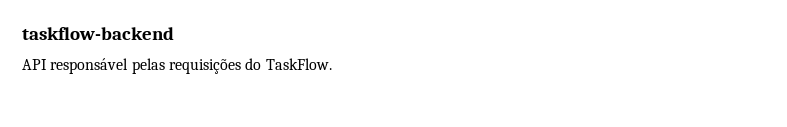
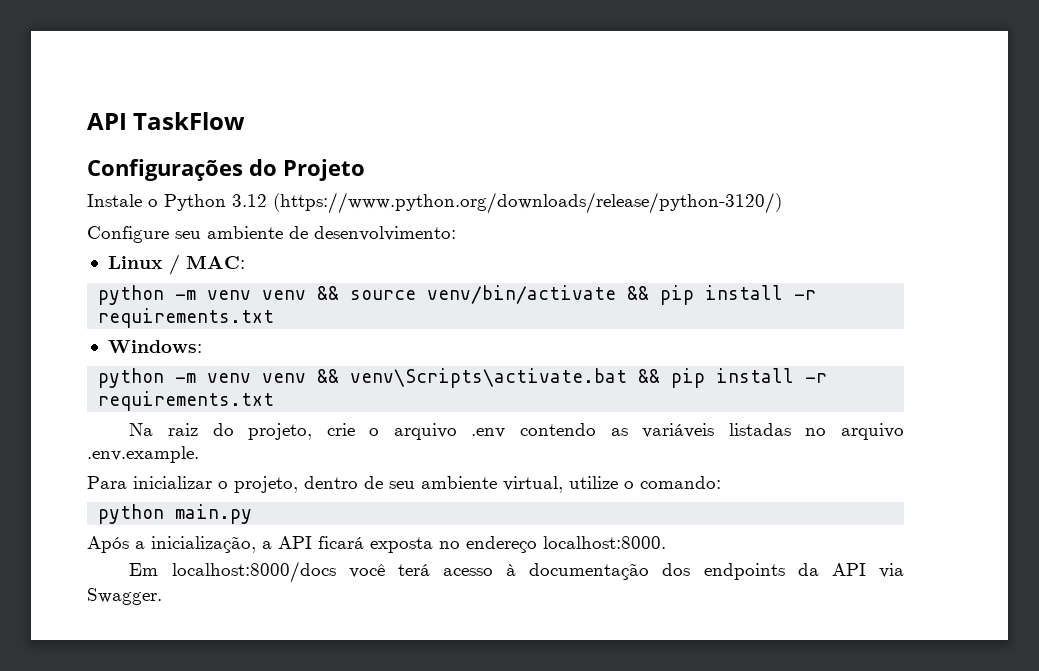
- taskflow-backend
- API responsável pelas requisições do TaskFlow.
+ API TaskFlow
+ Configurações do Projeto
+ Instale o Python 3.12 (https://www.python.org/downloads/release/python-3120/)
+ Configure seu ambiente de desenvolvimento:
+ Linux / MAC:
+ python -m venv venv && source venv/bin/activate && pip install -r requirements.txt
+ Windows:
+ python -m venv venv && venv\Scripts\activate.bat && pip install -r requirements.txt
+ Na raiz do projeto, crie o arquivo .env contendo as variáveis listadas no arquivo .env.example.
+ Para inicializar o projeto, dentro de seu ambiente virtual, utilize o comando:
+ python main.py
+ Após a inicialização, a API ficará exposta no endereço localhost:8000.
+ Em localhost:8000/docs você terá acesso à documentação dos endpoints da API via Swagger.

